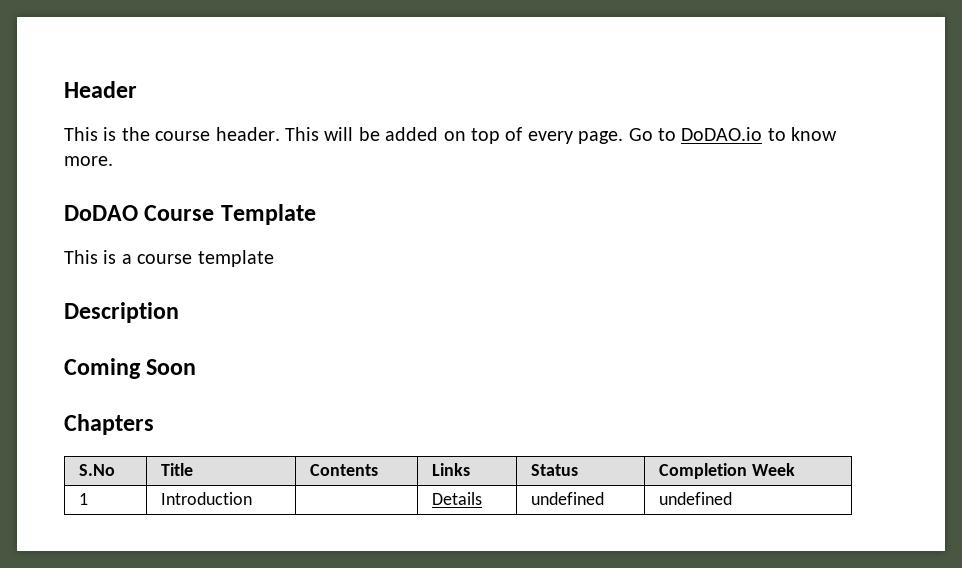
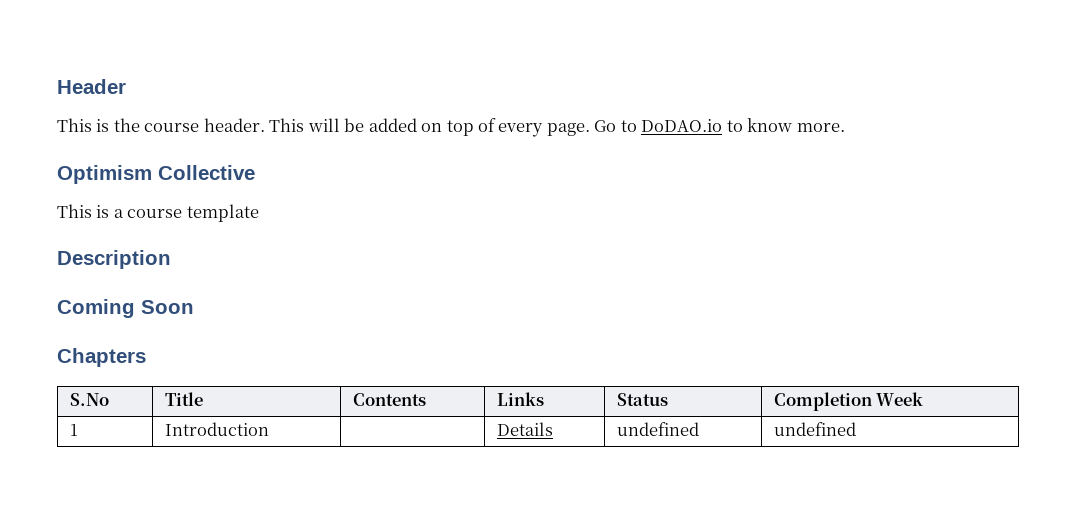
- DoDAO Course Template
+ Optimism Collective

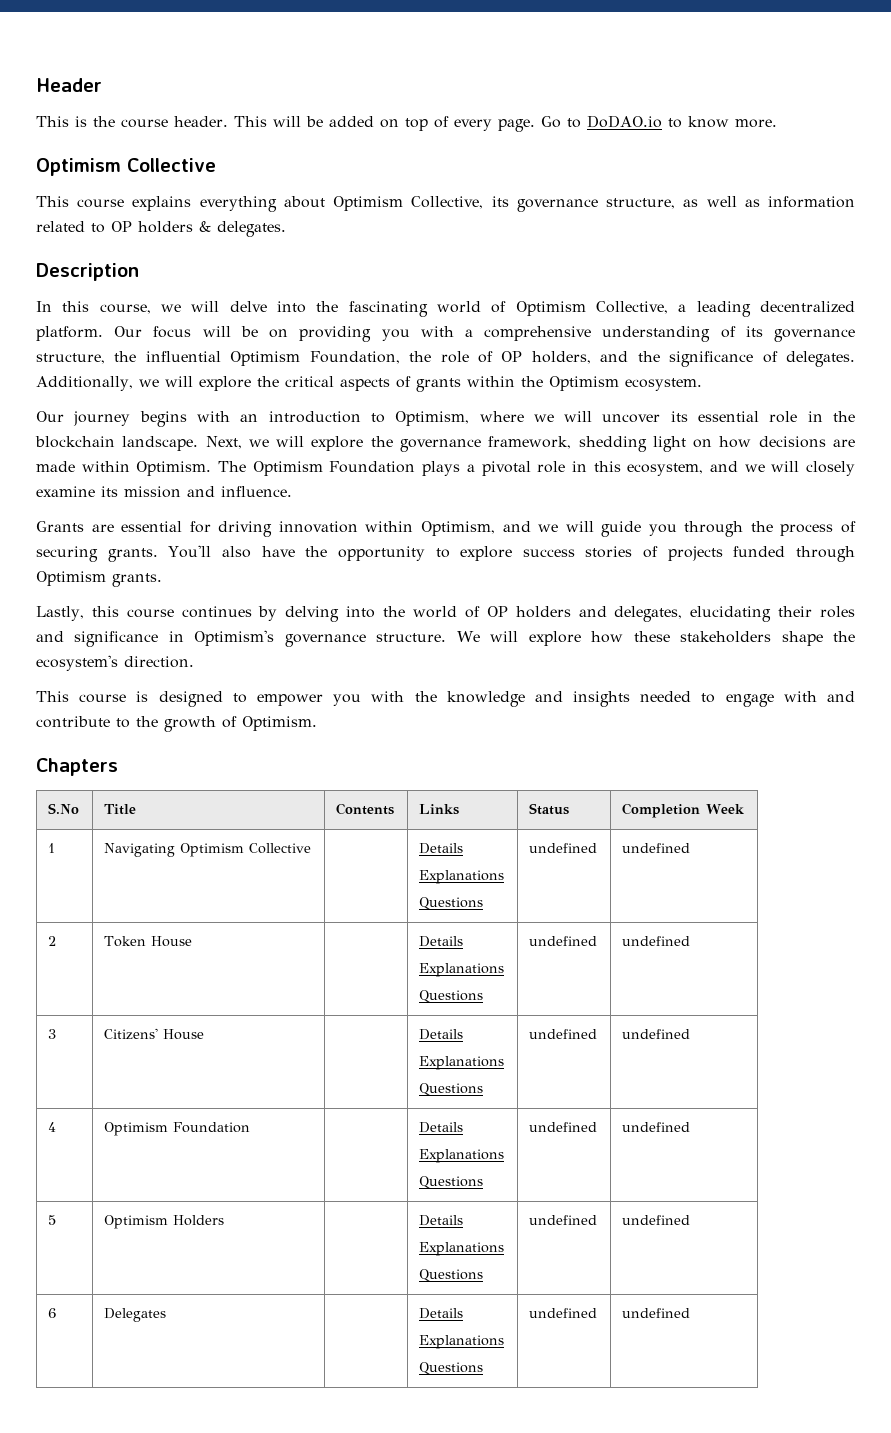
- This is a course template
+ This course explains everything about Optimism Collective, its governance structure, as well as information related to OP holders & delegates.
  Description
- Coming Soon
+ In this course, we will delve into the fascinating world of Optimism Collective, a leading decentralized platform. Our focus will be on providing you with a comprehensive understanding of its governance structure, the influential Optimism Foundation, the role of OP holders, and the significance of delegates. Additionally, we will explore the critical aspects of grants within the Optimism ecosystem.
+ Our journey begins with an introduction to Optimism, where we will uncover its essential role in the blockchain landscape. Next, we will explore the governance framework, shedding light on how decisions are made within Optimism. The Optimism Foundation plays a pivotal role in this ecosystem, and we will closely examine its mission and influence.
+ Grants are essential for driving innovation within Optimism, and we will guide you through the process of securing grants. You'll also have the opportunity to explore success stories of projects funded through Optimism grants.
+ Lastly, this course continues by delving into the world of OP holders and delegates, elucidating their roles and significance in Optimism's governance structure. We will explore how these stakeholders shape the ecosystem's direction.
+ This course is designed to empower you with the knowledge and insights needed to engage with and contribute to the growth of Optimism.
- 1 | Introduction | | Details | undefined | undefined
+ 1 | Navigating Optimism Collective | | Details
+ Explanations
+ Questions | undefined | undefined
+ 2 | Token House | | Details
+ Explanations
+ Questions | undefined | undefined
+ 3 | Citizens' House | | Details
+ Explanations
+ Questions | undefined | undefined
+ 4 | Optimism Foundation | | Details
+ Explanations
+ Questions | undefined | undefined
+ 5 | Optimism Holders | | Details
+ Explanations
+ Questions | undefined | undefined
+ 6 | Delegates | | Details
+ Explanations
+ Questions | undefined | undefined

